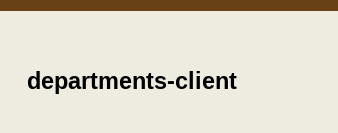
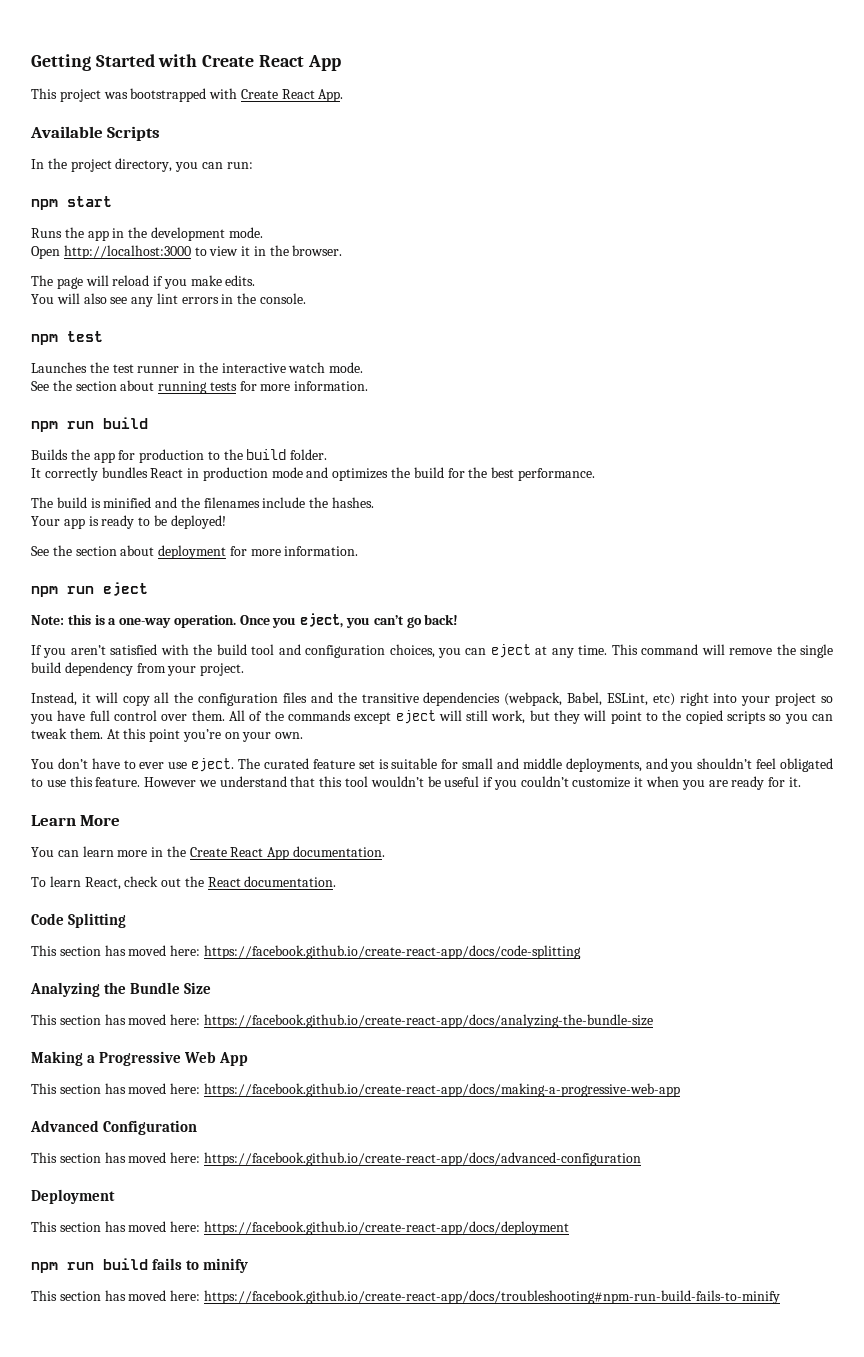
- departments-client
+ Getting Started with Create React App
+ This project was bootstrapped with Create React App.
+ Available Scripts
+ In the project directory, you can run:
+ npm start
+ Runs the app in the development mode.
+ Open http://localhost:3000 to view it in the browser.
+ The page will reload if you make edits.
+ You will also see any lint errors in the console.
+ npm test
+ Launches the test runner in the interactive watch mode.
+ See the section about running tests for more information.
+ npm run build
+ Builds the app for production to the build folder.
+ It correctly bundles React in production mode and optimizes the build for the best performance.
+ The build is minified and the filenames include the hashes.
+ Your app is ready to be deployed!
+ See the section about deployment for more information.
+ npm run eject
+ Note: this is a one-way operation. Once you eject, you can’t go back!
+ If you aren’t satisfied with the build tool and configuration choices, you can eject at any time. This command will remove the single build dependency from your project.
+ Instead, it will copy all the configuration files and the transitive dependencies (webpack, Babel, ESLint, etc) right into your project so you have full control over them. All of the commands except eject will still work, but they will point to the copied scripts so you can tweak them. At this point you’re on your own.
+ You don’t have to ever use eject. The curated feature set is suitable for small and middle deployments, and you shouldn’t feel obligated to use this feature. However we understand that this tool wouldn’t be useful if you couldn’t customize it when you are ready for it.
+ Learn More
+ You can learn more in the Create React App documentation.
+ To learn React, check out the React documentation.
+ Code Splitting
+ This section has moved here: https://facebook.github.io/create-react-app/docs/code-splitting
+ Analyzing the Bundle Size
+ This section has moved here: https://facebook.github.io/create-react-app/docs/analyzing-the-bundle-size
+ Making a Progressive Web App
+ This section has moved here: https://facebook.github.io/create-react-app/docs/making-a-progressive-web-app
+ Advanced Configuration
+ This section has moved here: https://facebook.github.io/create-react-app/docs/advanced-configuration
+ Deployment
+ This section has moved here: https://facebook.github.io/create-react-app/docs/deployment
+ npm run build fails to minify
+ This section has moved here: https://facebook.github.io/create-react-app/docs/troubleshooting#npm-run-build-fails-to-minify

